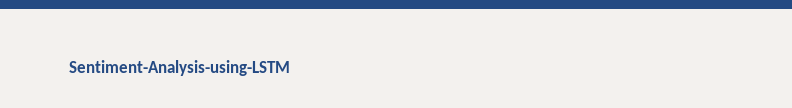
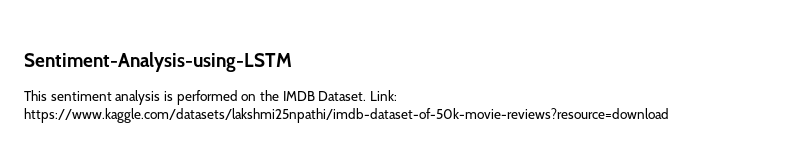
+ This sentiment analysis is performed on the IMDB Dataset. Link: https://www.kaggle.com/datasets/lakshmi25npathi/imdb-dataset-of-50k-movie-reviews?resource=download

